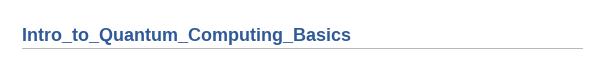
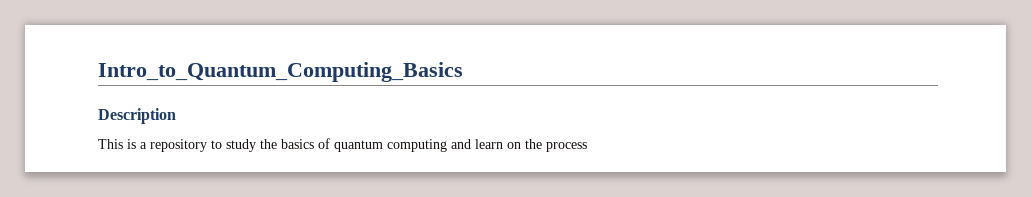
+ Description
+ This is a repository to study the basics of quantum computing and learn on the process

